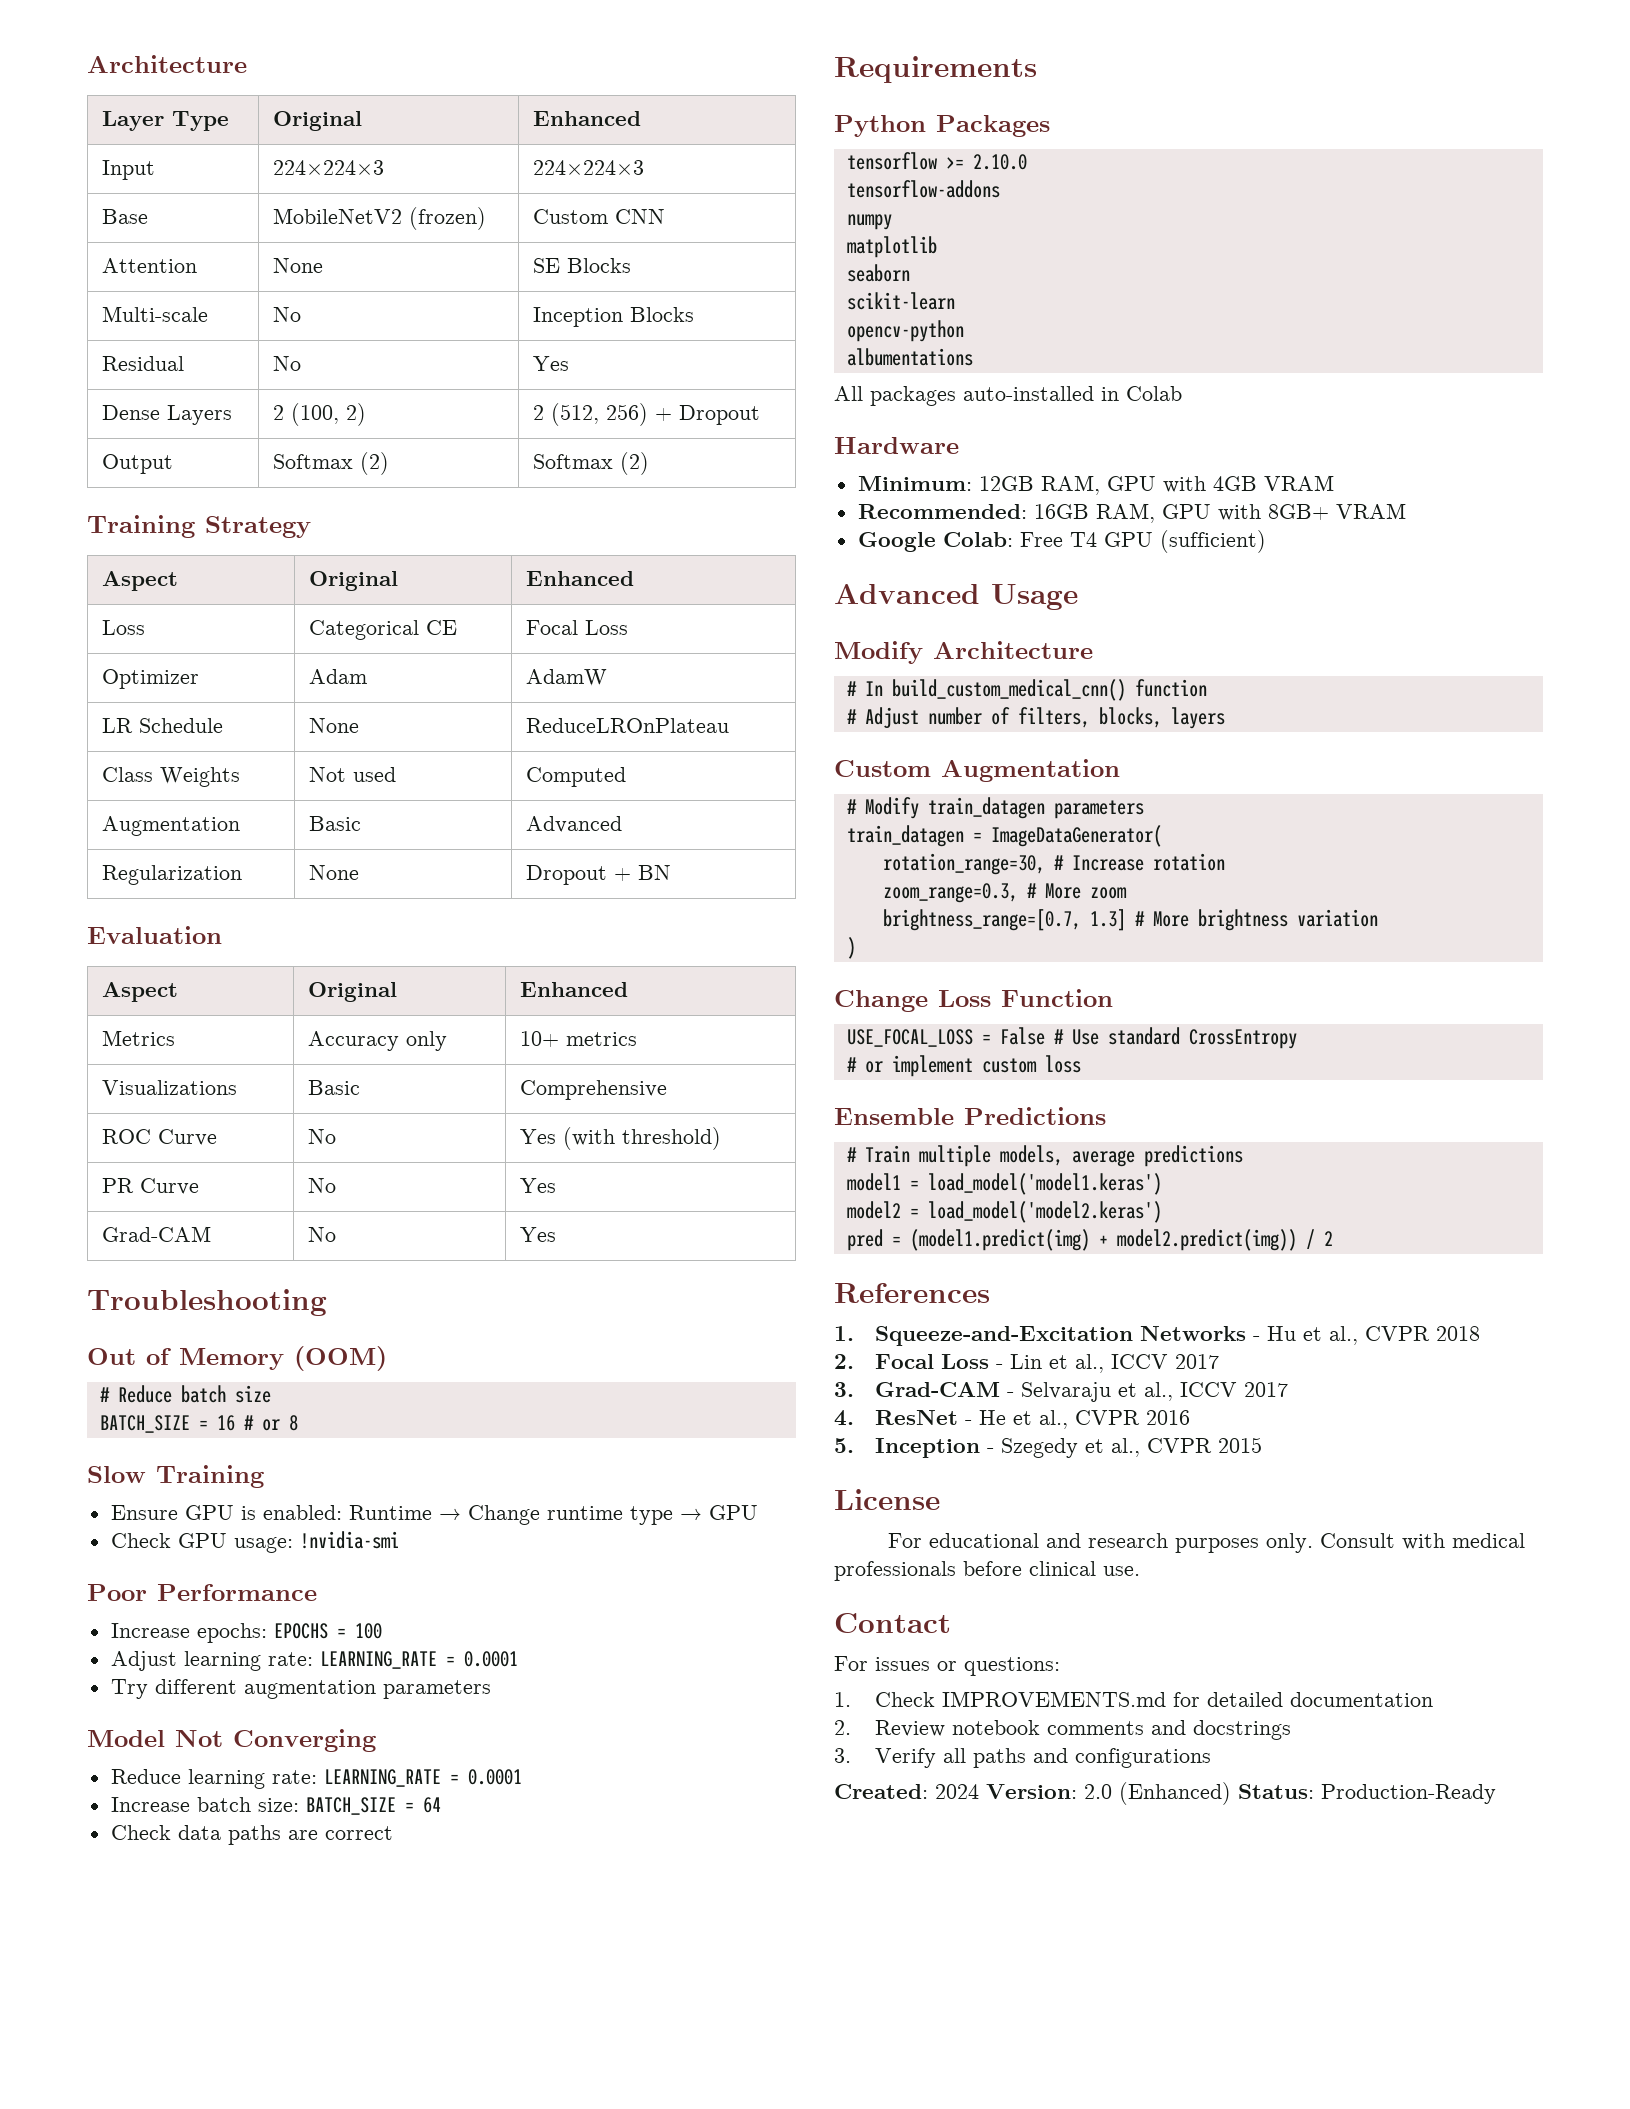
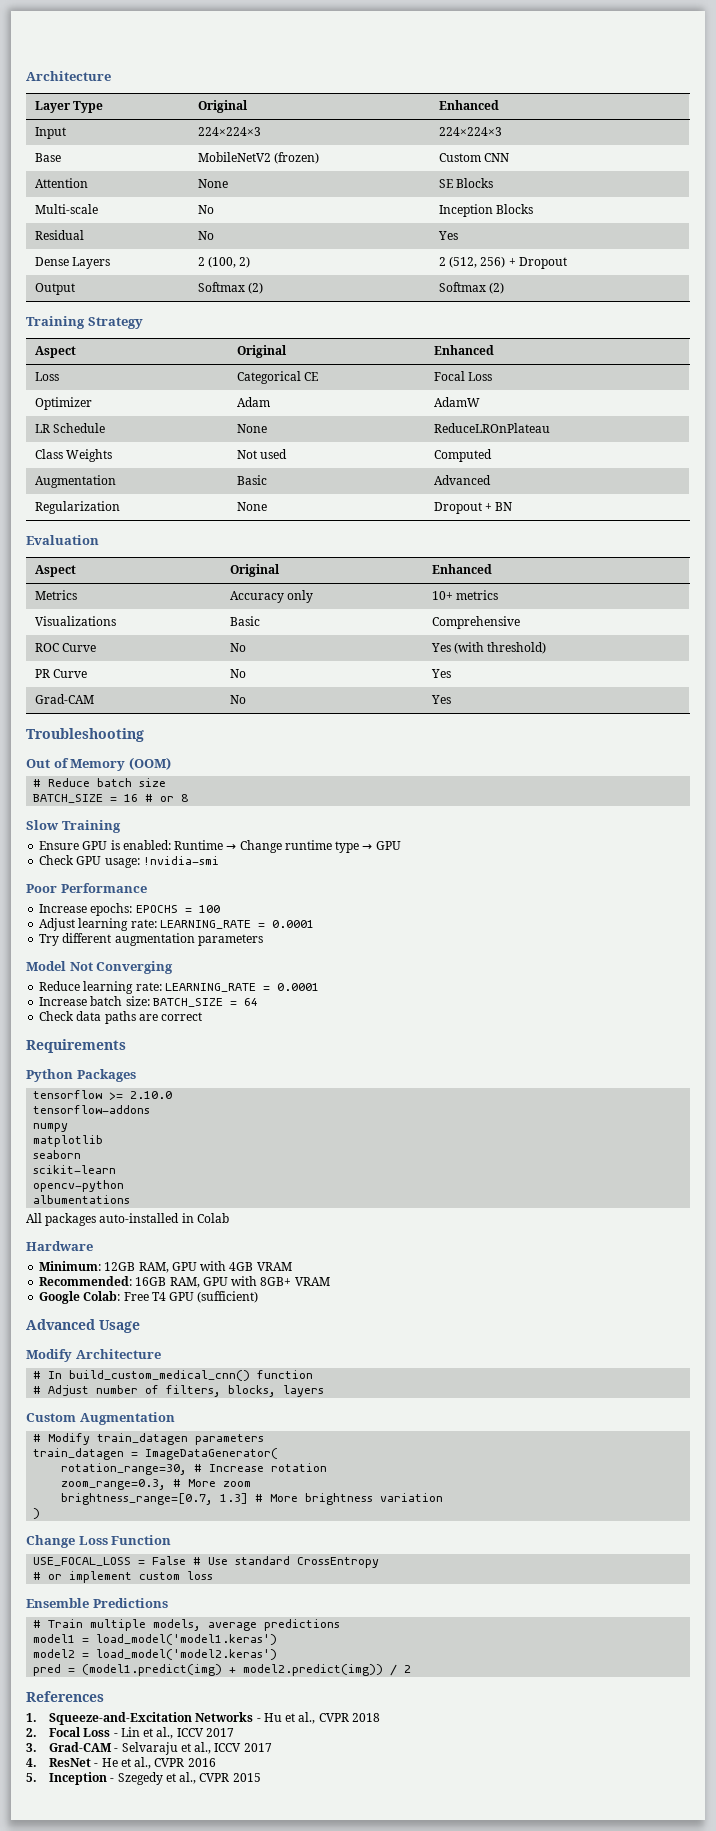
- License
- For educational and research purposes only. Consult with medical professionals before clinical use.
- Contact
- For issues or questions:
- 1. Check IMPROVEMENTS.md for detailed documentation
- 2. Review notebook comments and docstrings
- 3. Verify all paths and configurations
- Created: 2024 Version: 2.0 (Enhanced) Status: Production-Ready

